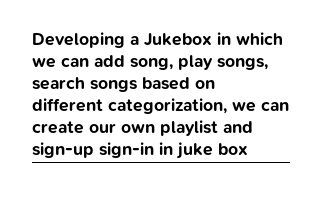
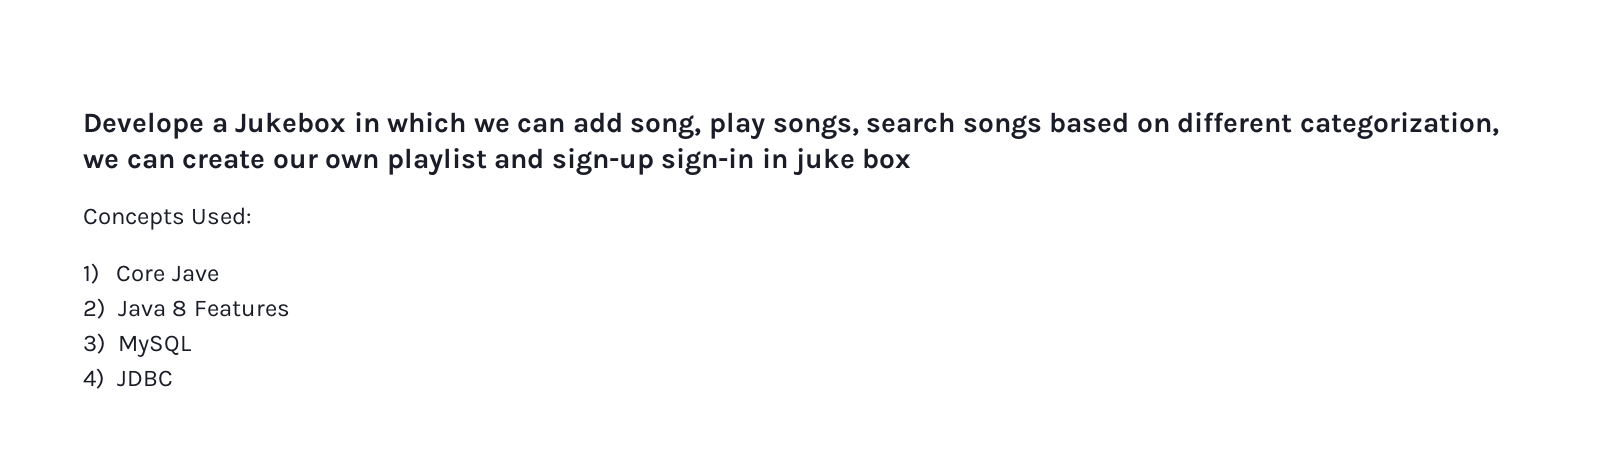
- Developing a Jukebox in which we can add song, play songs, search songs based on different categorization, we can create our own playlist and sign-up sign-in in juke box
+ Develope a Jukebox in which we can add song, play songs, search songs based on different categorization, we can create our own playlist and sign-up sign-in in juke box
+ Concepts Used:
+ 1) Core Jave
+ 2) Java 8 Features
+ 3) MySQL
+ 4) JDBC

